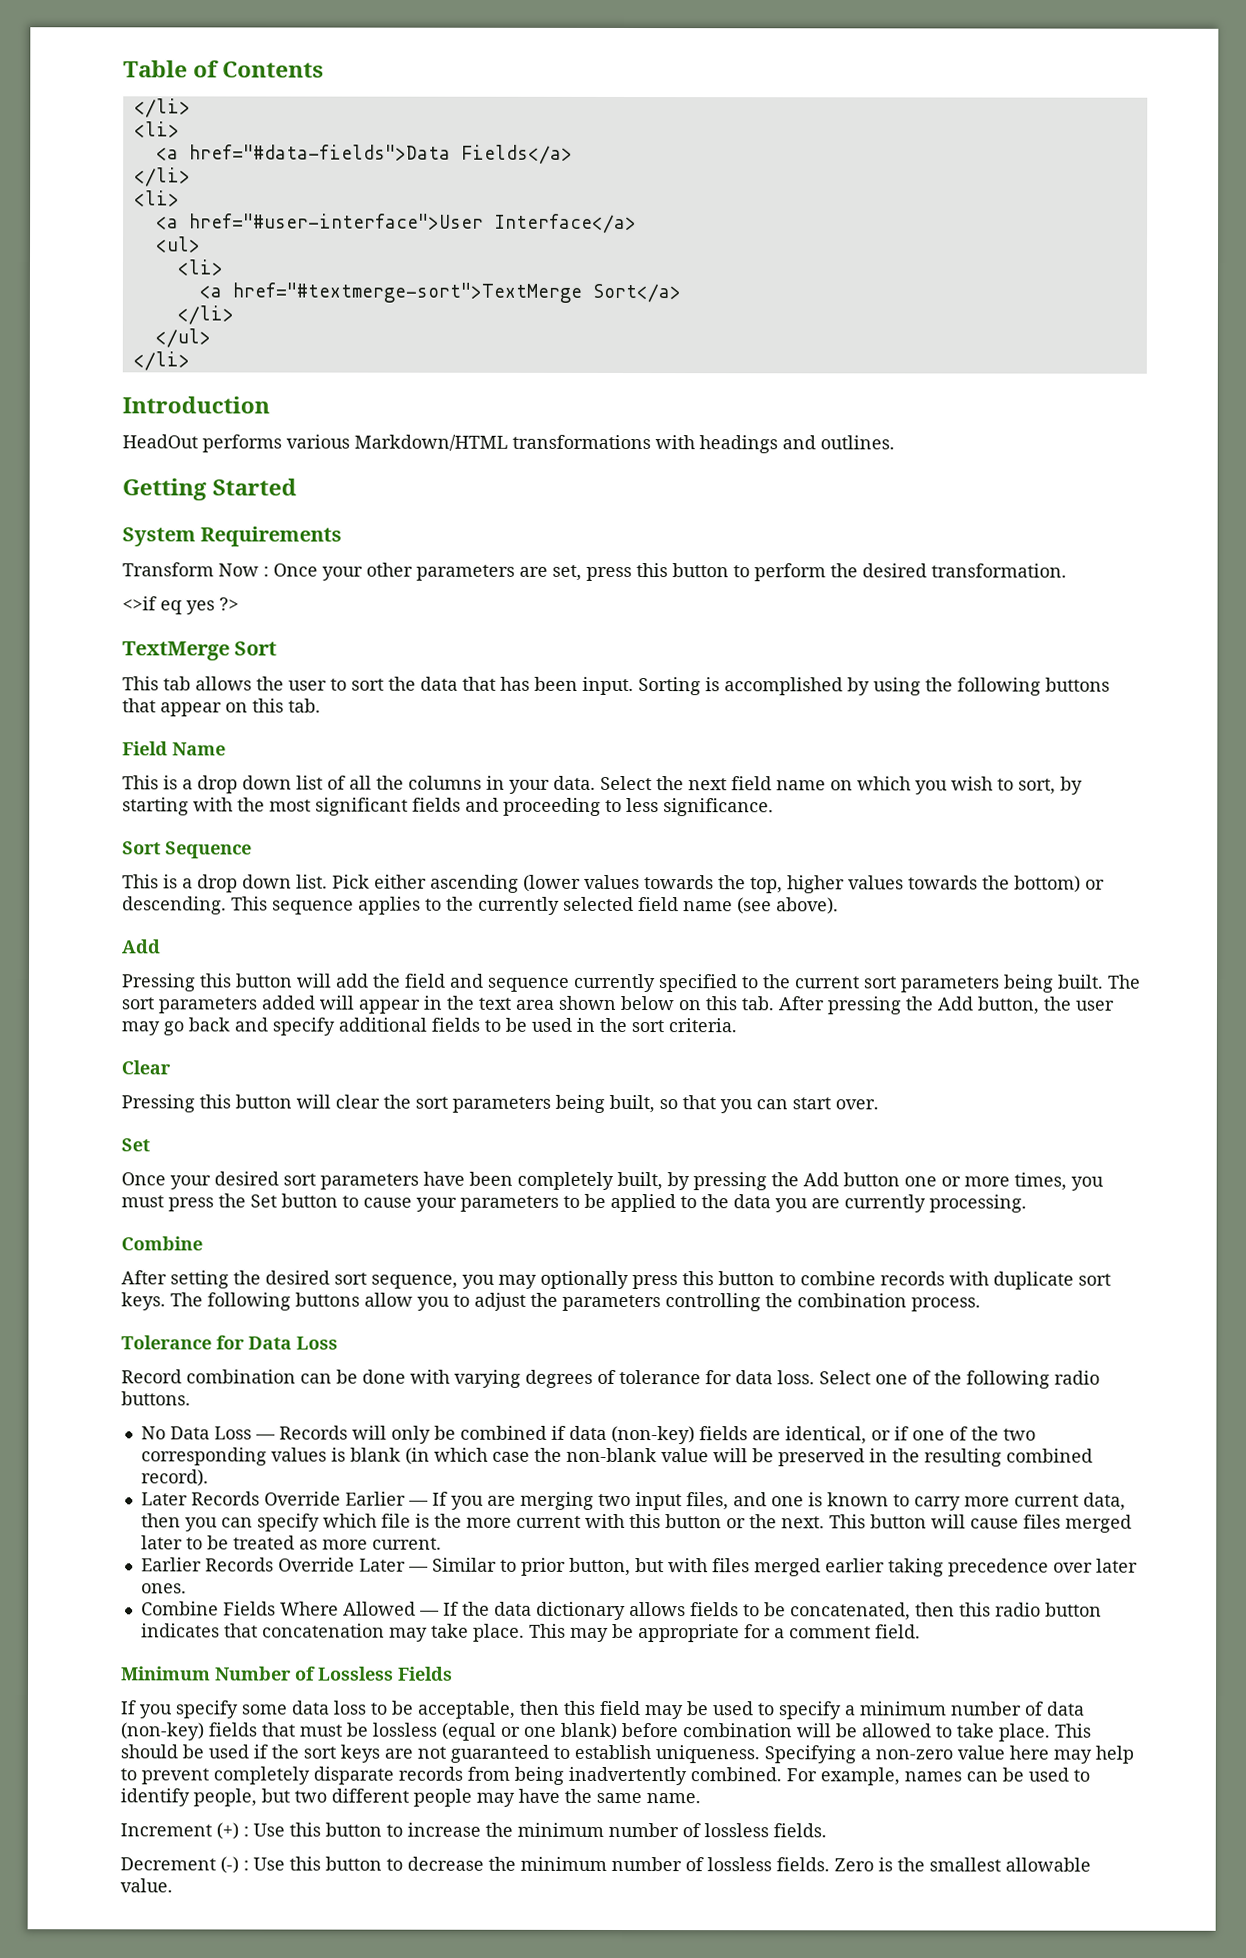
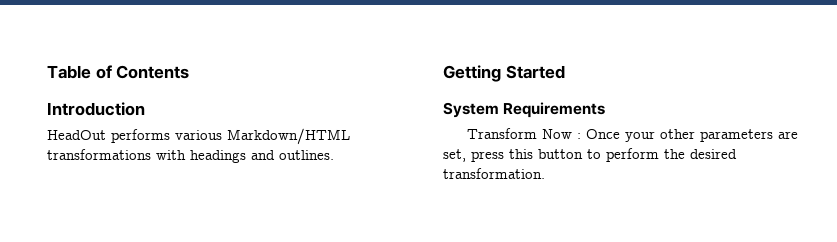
  Table of Contents
- </li>
- <li>
- <a href="#data-fields">Data Fields</a>
- </li>
- <li>
- <a href="#user-interface">User Interface</a>
- <ul>
- <li>
- <a href="#textmerge-sort">TextMerge Sort</a>
- </li>
- </ul>
- </li>
- <>if eq yes ?>
- TextMerge Sort
- This tab allows the user to sort the data that has been input. Sorting is accomplished by using the following buttons that appear on this tab.
- Field Name
- This is a drop down list of all the columns in your data. Select the next field name on which you wish to sort, by starting with the most significant fields and proceeding to less significance.
- Sort Sequence
- This is a drop down list. Pick either ascending (lower values towards the top, higher values towards the bottom) or descending. This sequence applies to the currently selected field name (see above).
- Add
- Pressing this button will add the field and sequence currently specified to the current sort parameters being built. The sort parameters added will appear in the text area shown below on this tab. After pressing the Add button, the user may go back and specify additional fields to be used in the sort criteria.
- Clear
- Pressing this button will clear the sort parameters being built, so that you can start over.
- Set
- Once your desired sort parameters have been completely built, by pressing the Add button one or more times, you must press the Set button to cause your parameters to be applied to the data you are currently processing.
- Combine
- After setting the desired sort sequence, you may optionally press this button to combine records with duplicate sort keys. The following buttons allow you to adjust the parameters controlling the combination process.
- Tolerance for Data Loss
- Record combination can be done with varying degrees of tolerance for data loss. Select one of the following radio buttons.
- No Data Loss — Records will only be combined if data (non-key) fields are identical, or if one of the two corresponding values is blank (in which case the non-blank value will be preserved in the resulting combined record).
- Later Records Override Earlier — If you are merging two input files, and one is known to carry more current data, then you can specify which file is the more current with this button or the next. This button will cause files merged later to be treated as more current.
- Earlier Records Override Later — Similar to prior button, but with files merged earlier taking precedence over later ones.
- Combine Fields Where Allowed — If the data dictionary allows fields to be concatenated, then this radio button indicates that concatenation may take place. This may be appropriate for a comment field.
- Minimum Number of Lossless Fields
- If you specify some data loss to be acceptable, then this field may be used to specify a minimum number of data (non-key) fields that must be lossless (equal or one blank) before combination will be allowed to take place. This should be used if the sort keys are not guaranteed to establish uniqueness. Specifying a non-zero value here may help to prevent completely disparate records from being inadvertently combined. For example, names can be used to identify people, but two different people may have the same name.
- Increment (+) : Use this button to increase the minimum number of lossless fields.
- Decrement (-) : Use this button to decrease the minimum number of lossless fields. Zero is the smallest allowable value.

